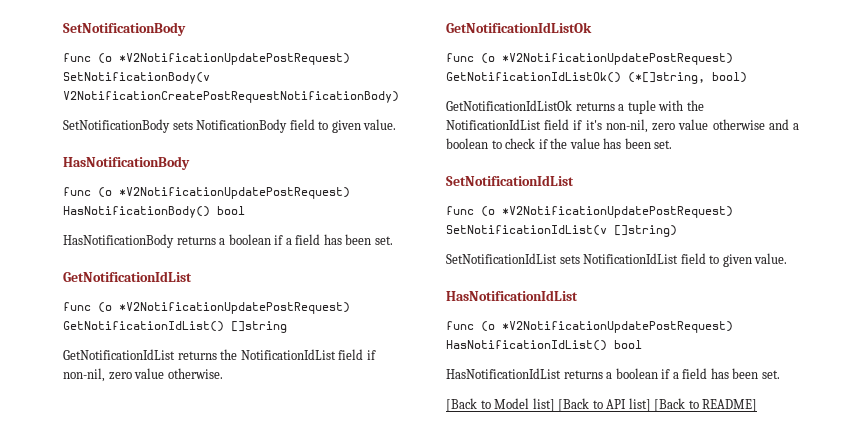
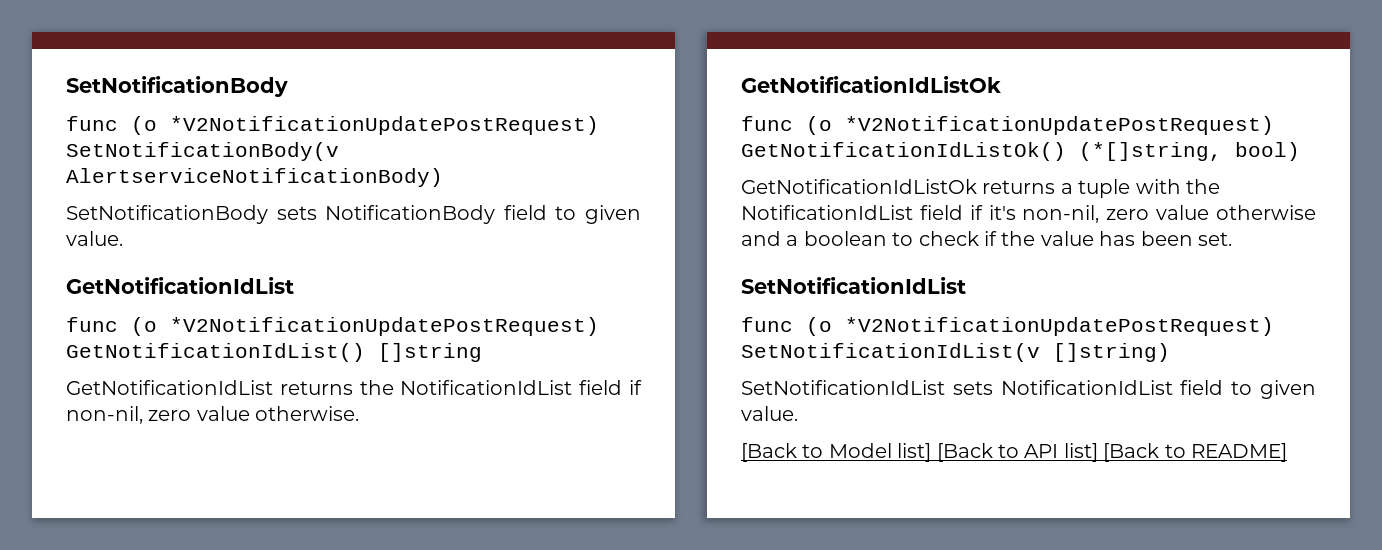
- func (o *V2NotificationUpdatePostRequest) SetNotificationBody(v V2NotificationCreatePostRequestNotificationBody)
+ func (o *V2NotificationUpdatePostRequest) SetNotificationBody(v AlertserviceNotificationBody)
  SetNotificationBody sets NotificationBody field to given value.
- HasNotificationBody
- func (o *V2NotificationUpdatePostRequest) HasNotificationBody() bool
- HasNotificationBody returns a boolean if a field has been set.
  SetNotificationIdList sets NotificationIdList field to given value.
- HasNotificationIdList
- func (o *V2NotificationUpdatePostRequest) HasNotificationIdList() bool
- HasNotificationIdList returns a boolean if a field has been set.

